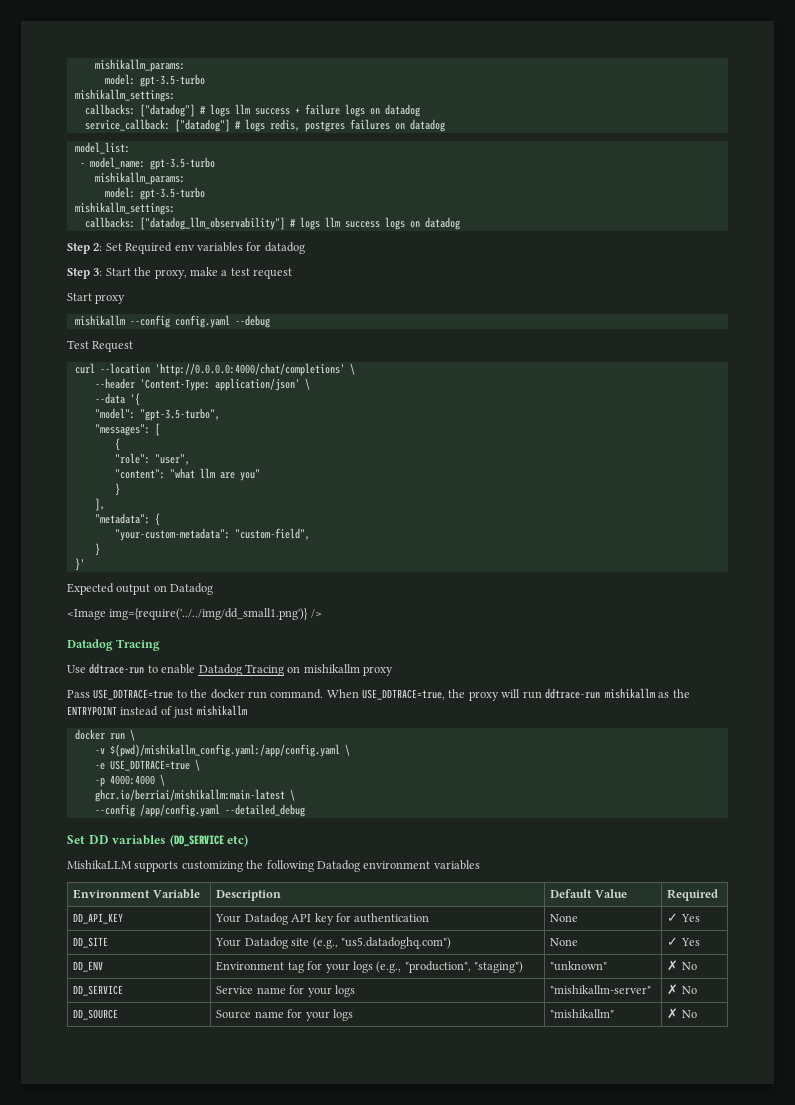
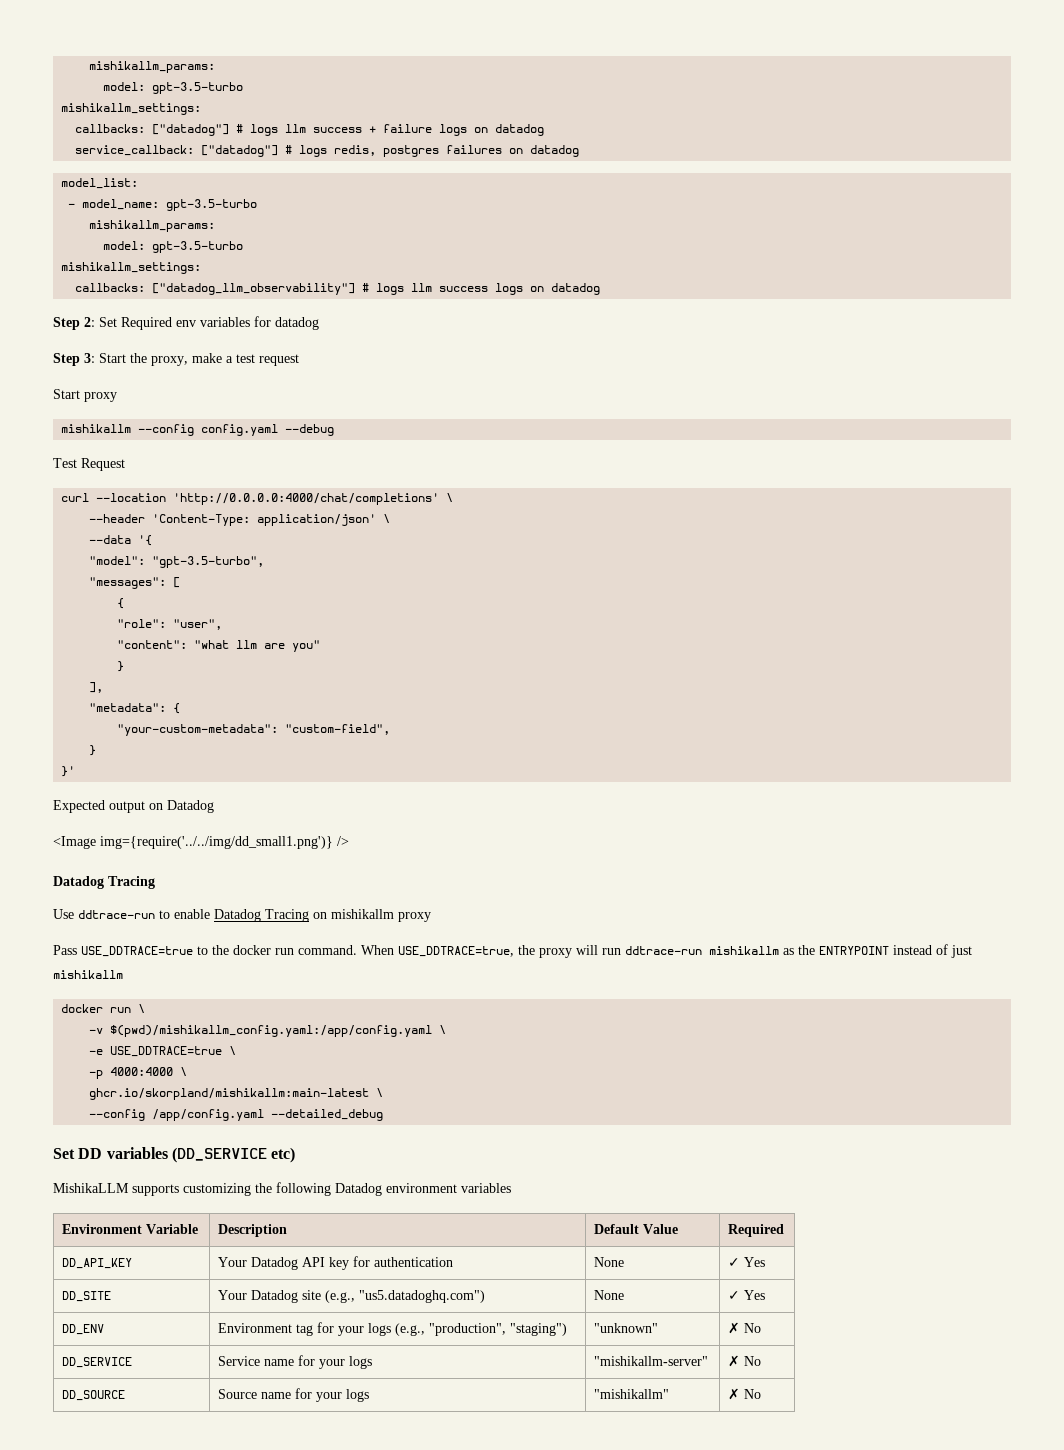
- ghcr.io/berriai/mishikallm:main-latest \
+ ghcr.io/skorpland/mishikallm:main-latest \

